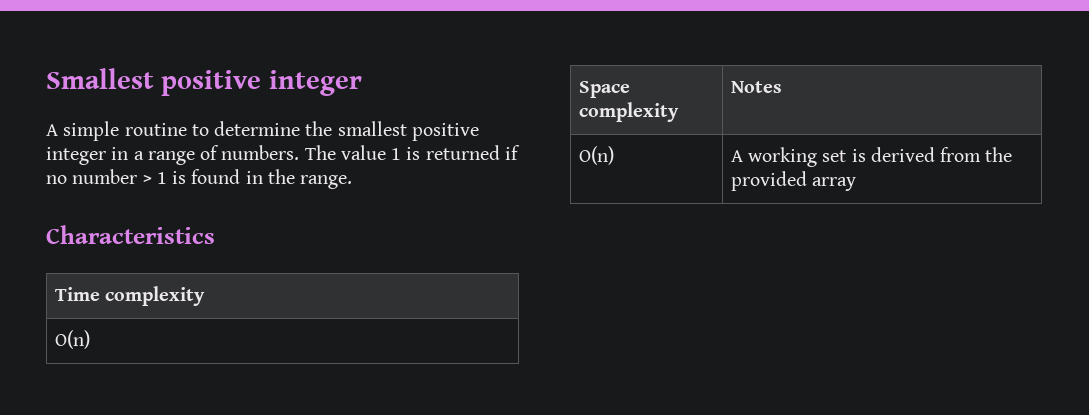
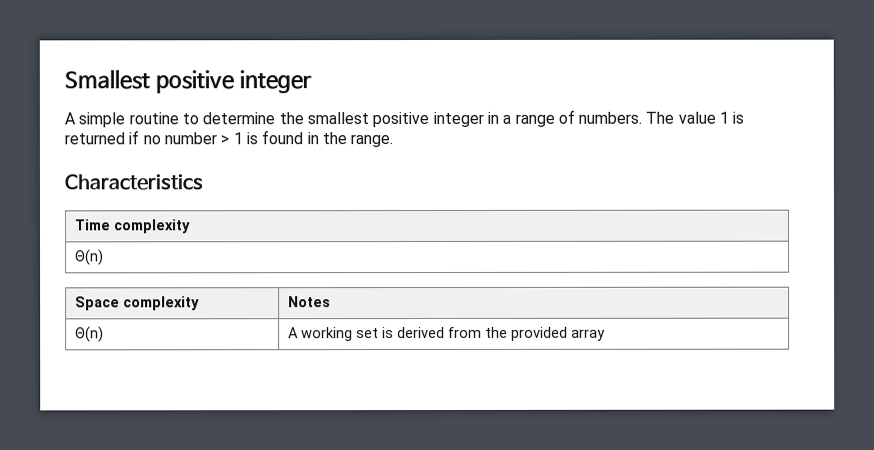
  Time complexity
- O(n)
+ Θ(n)
- O(n) | A working set is derived from the provided array
+ Θ(n) | A working set is derived from the provided array

